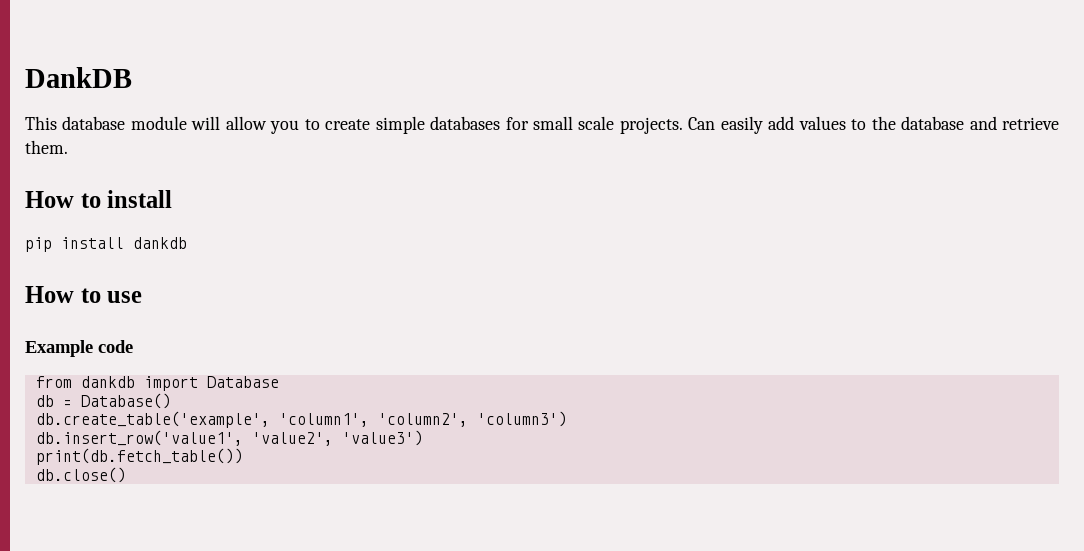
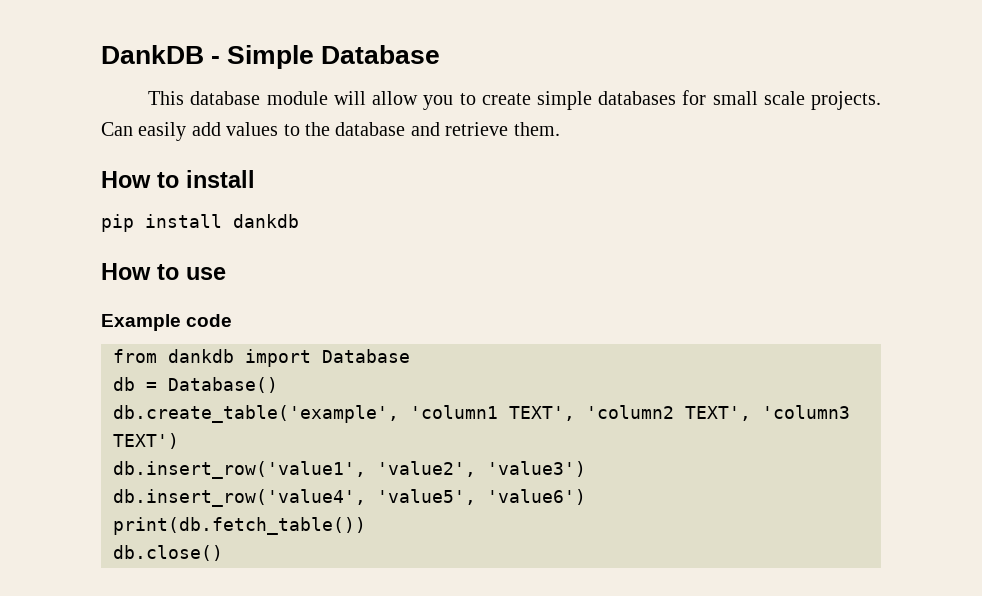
- DankDB
+ DankDB - Simple Database
- db.create_table('example', 'column1', 'column2', 'column3')
+ db.create_table('example', 'column1 TEXT', 'column2 TEXT', 'column3 TEXT')
+ db.insert_row('value4', 'value5', 'value6')

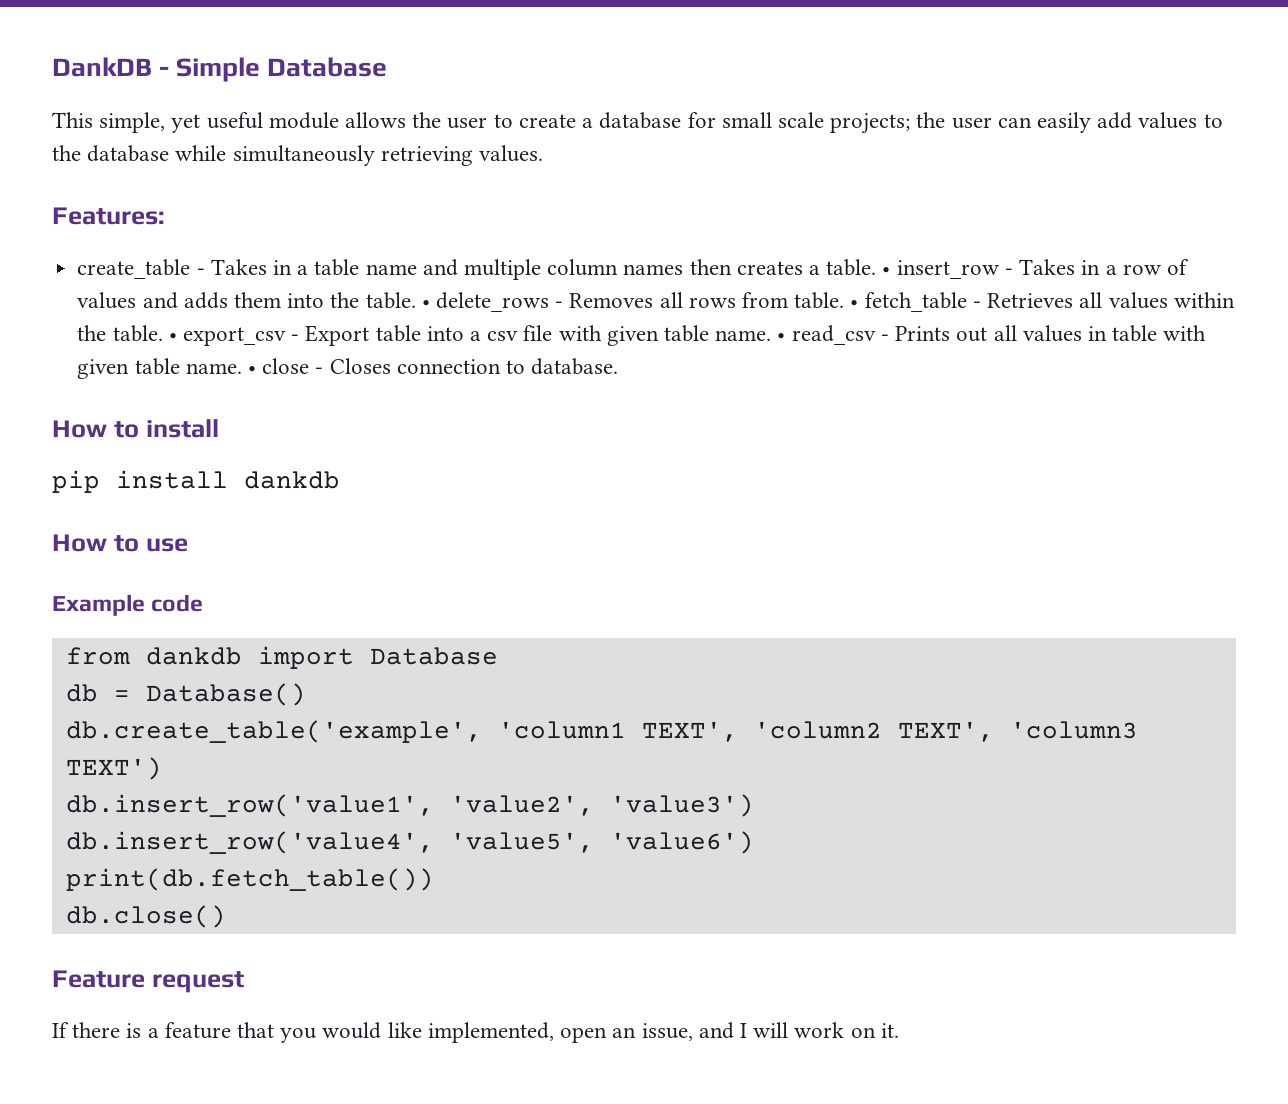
- This database module will allow you to create simple databases for small scale projects. Can easily add values to the database and retrieve them.
+ This simple, yet useful module allows the user to create a database for small scale projects; the user can easily add values to the database while simultaneously retrieving values.
+ Features:
+ create_table - Takes in a table name and multiple column names then creates a table. • insert_row - Takes in a row of values and adds them into the table. • delete_rows - Removes all rows from table. • fetch_table - Retrieves all values within the table. • export_csv - Export table into a csv file with given table name. • read_csv - Prints out all values in table with given table name. • close - Closes connection to database.
+ Feature request
+ If there is a feature that you would like implemented, open an issue, and I will work on it.

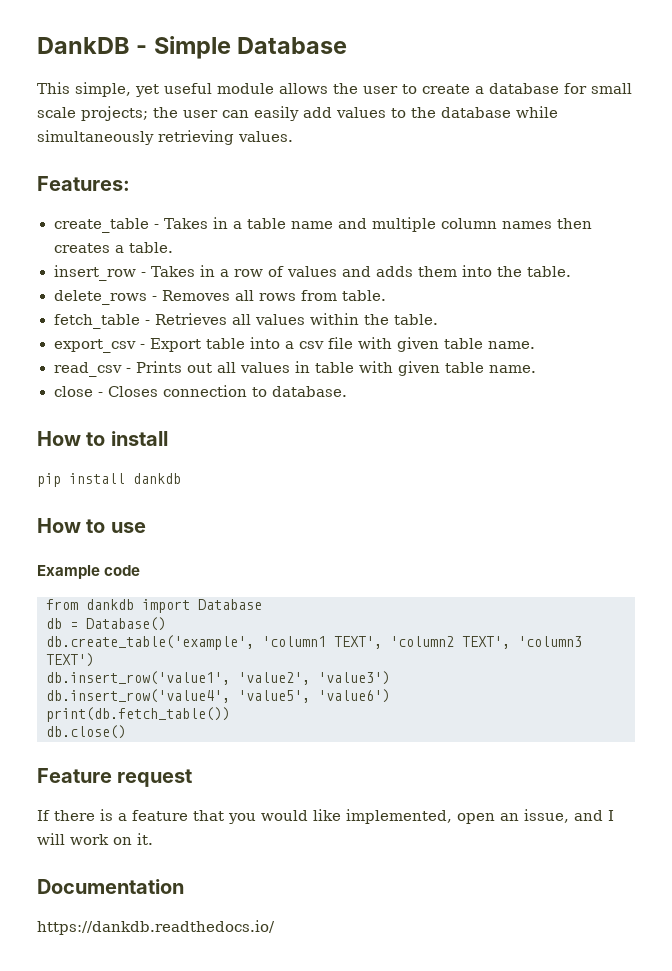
- create_table - Takes in a table name and multiple column names then creates a table. • insert_row - Takes in a row of values and adds them into the table. • delete_rows - Removes all rows from table. • fetch_table - Retrieves all values within the table. • export_csv - Export table into a csv file with given table name. • read_csv - Prints out all values in table with given table name. • close - Closes connection to database.
+ create_table - Takes in a table name and multiple column names then creates a table.
+ insert_row - Takes in a row of values and adds them into the table.
+ delete_rows - Removes all rows from table.
+ fetch_table - Retrieves all values within the table.
+ export_csv - Export table into a csv file with given table name.
+ read_csv - Prints out all values in table with given table name.
+ close - Closes connection to database.
+ Documentation
+ https://dankdb.readthedocs.io/

